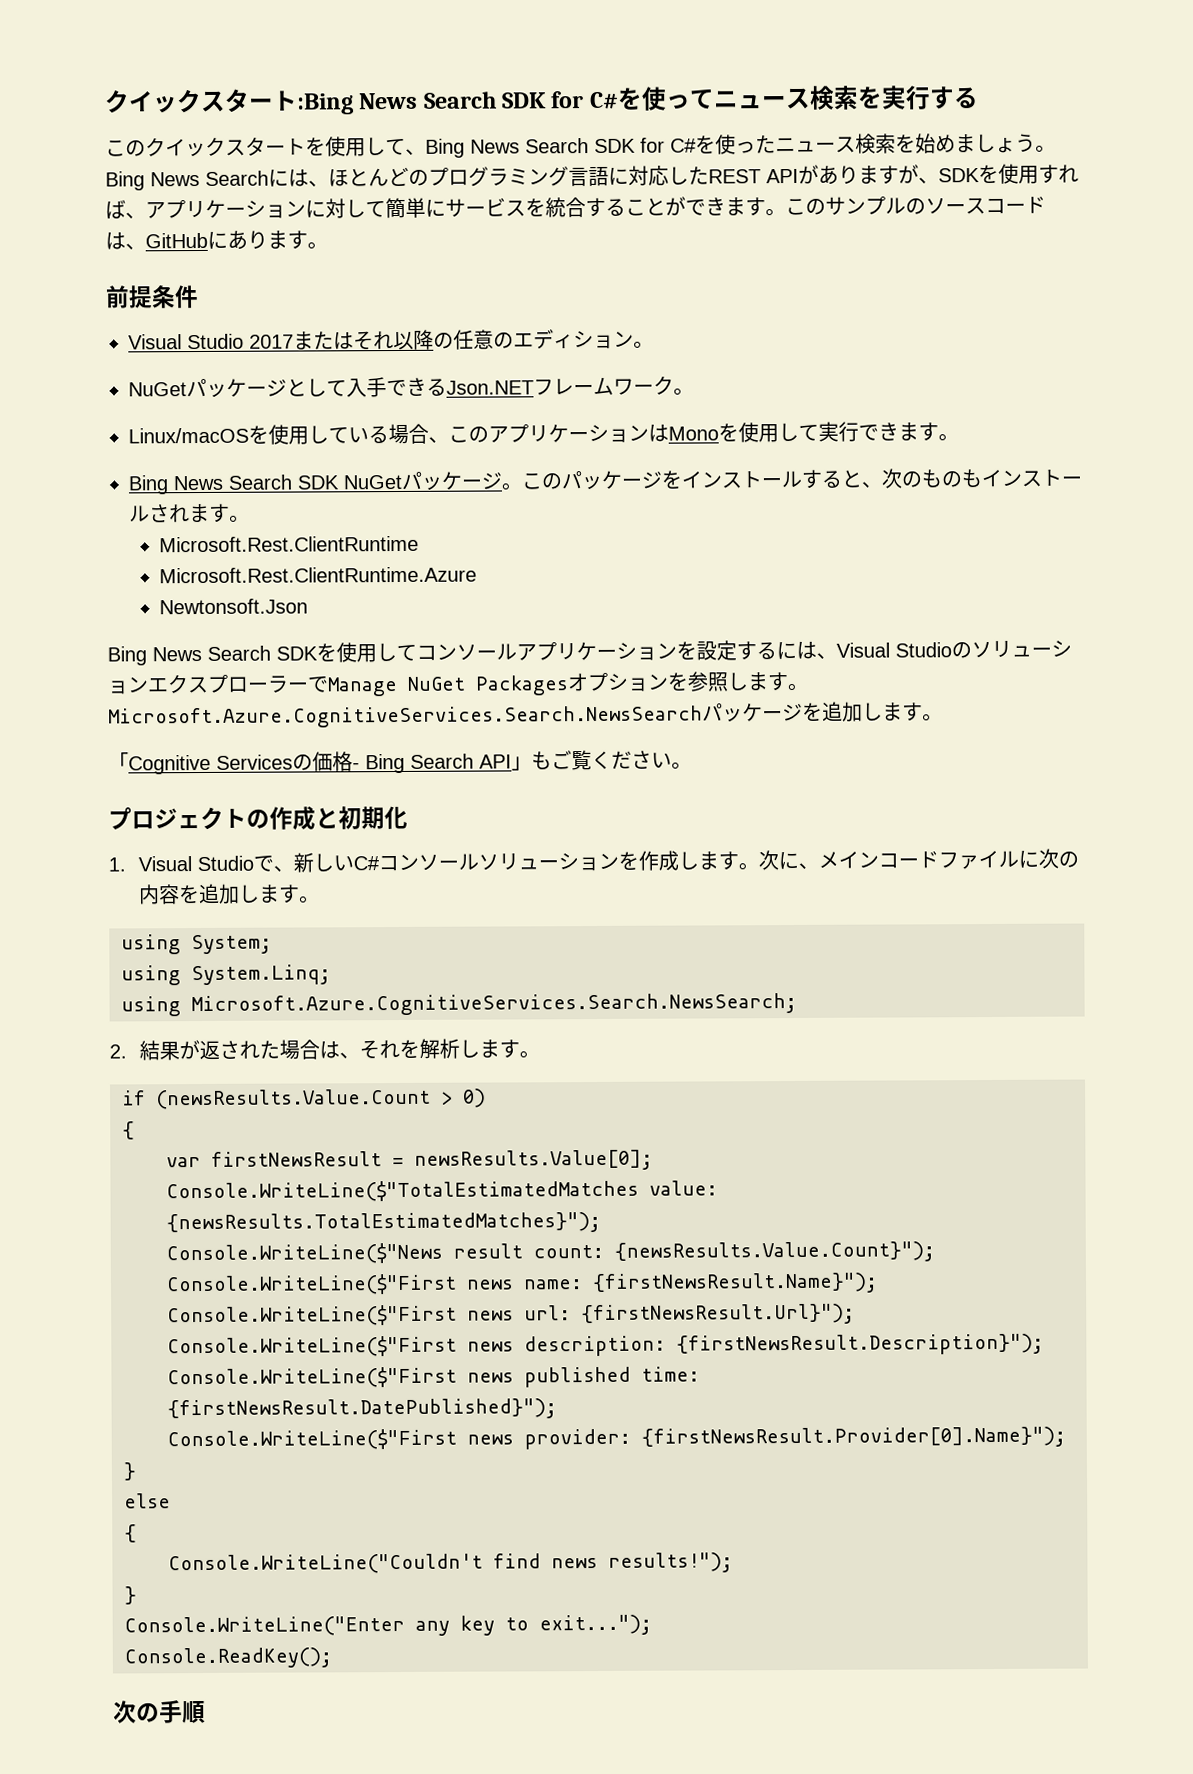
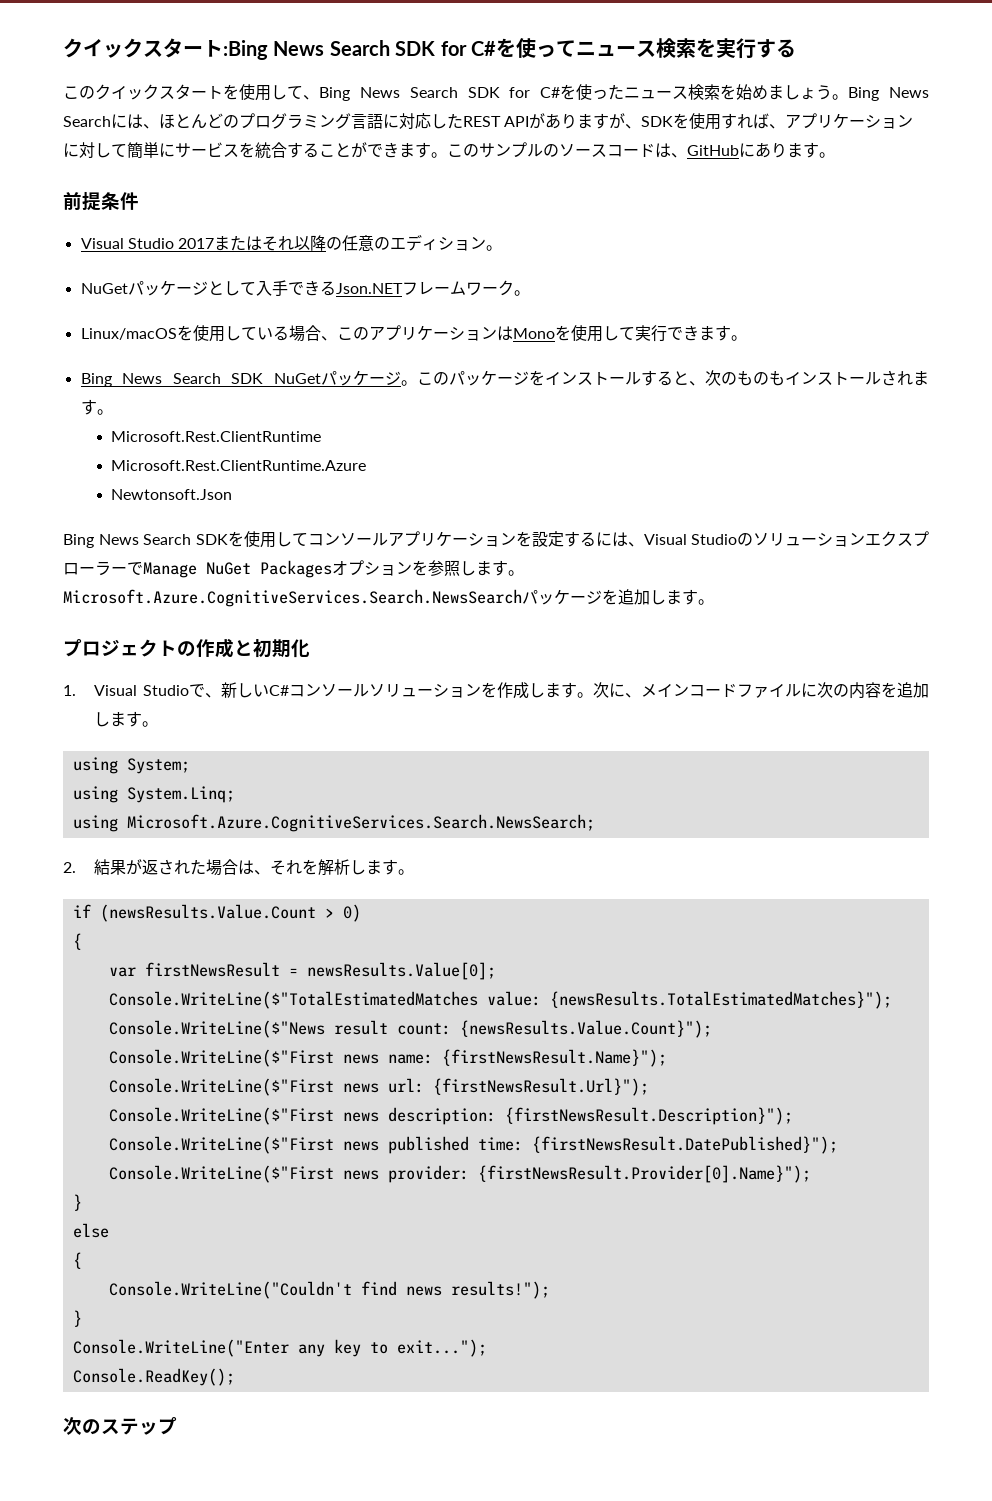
- 「Cognitive Servicesの価格- Bing Search API」もご覧ください。
- 次の手順
+ 次のステップ

